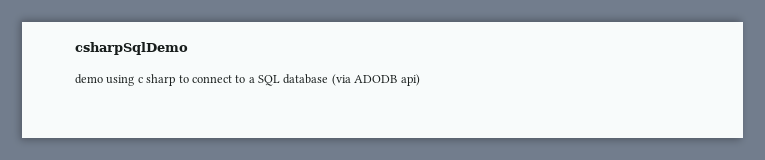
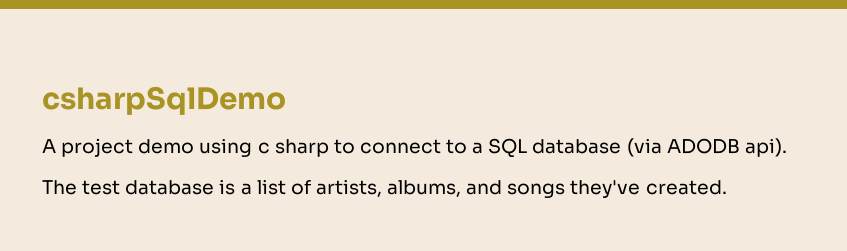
- demo using c sharp to connect to a SQL database (via ADODB api)
+ A project demo using c sharp to connect to a SQL database (via ADODB api).
+ The test database is a list of artists, albums, and songs they've created.

